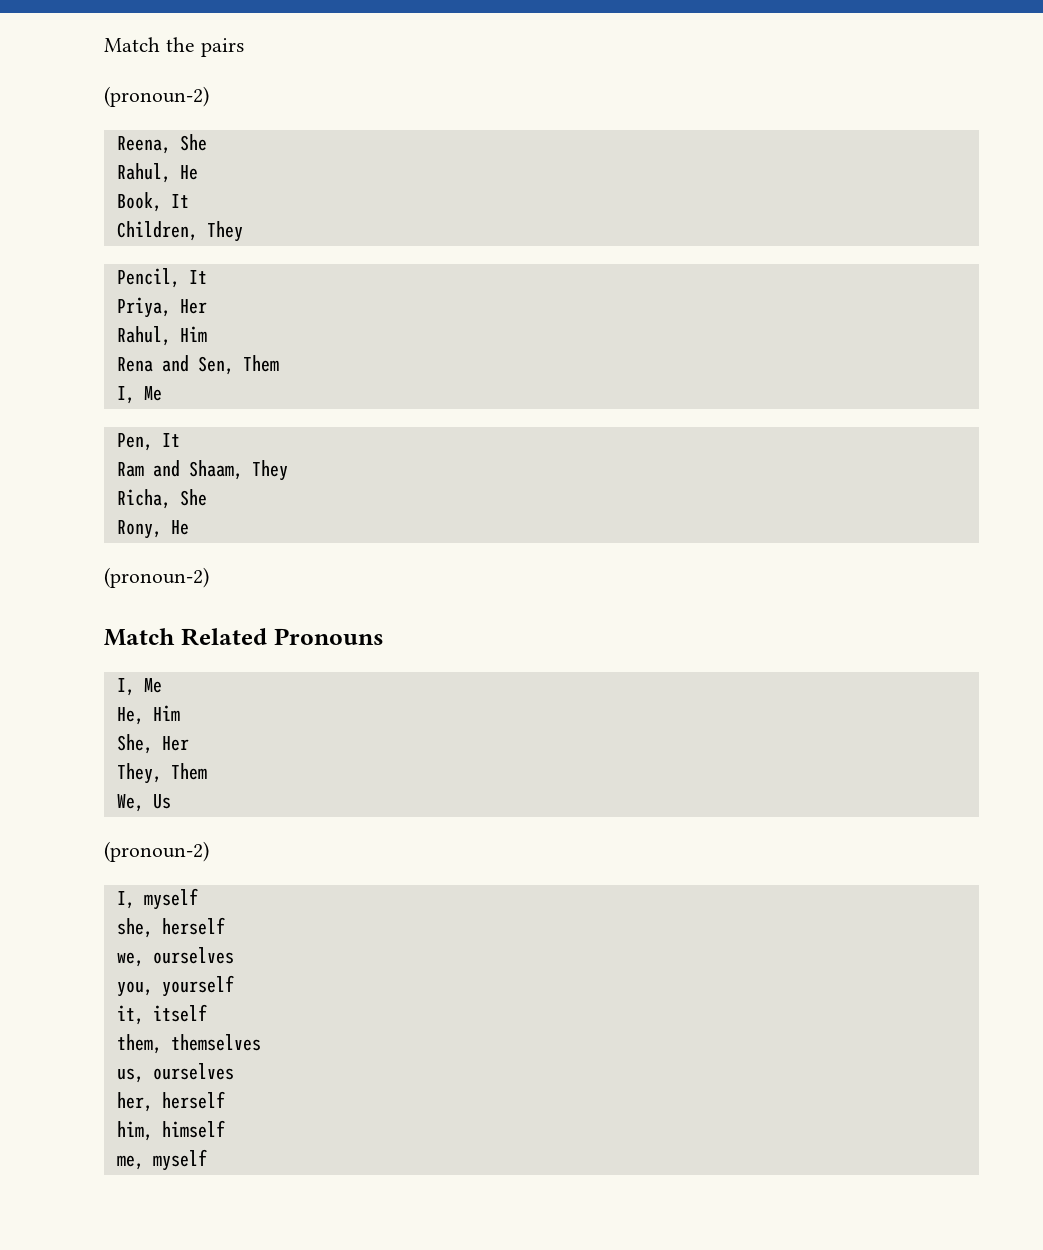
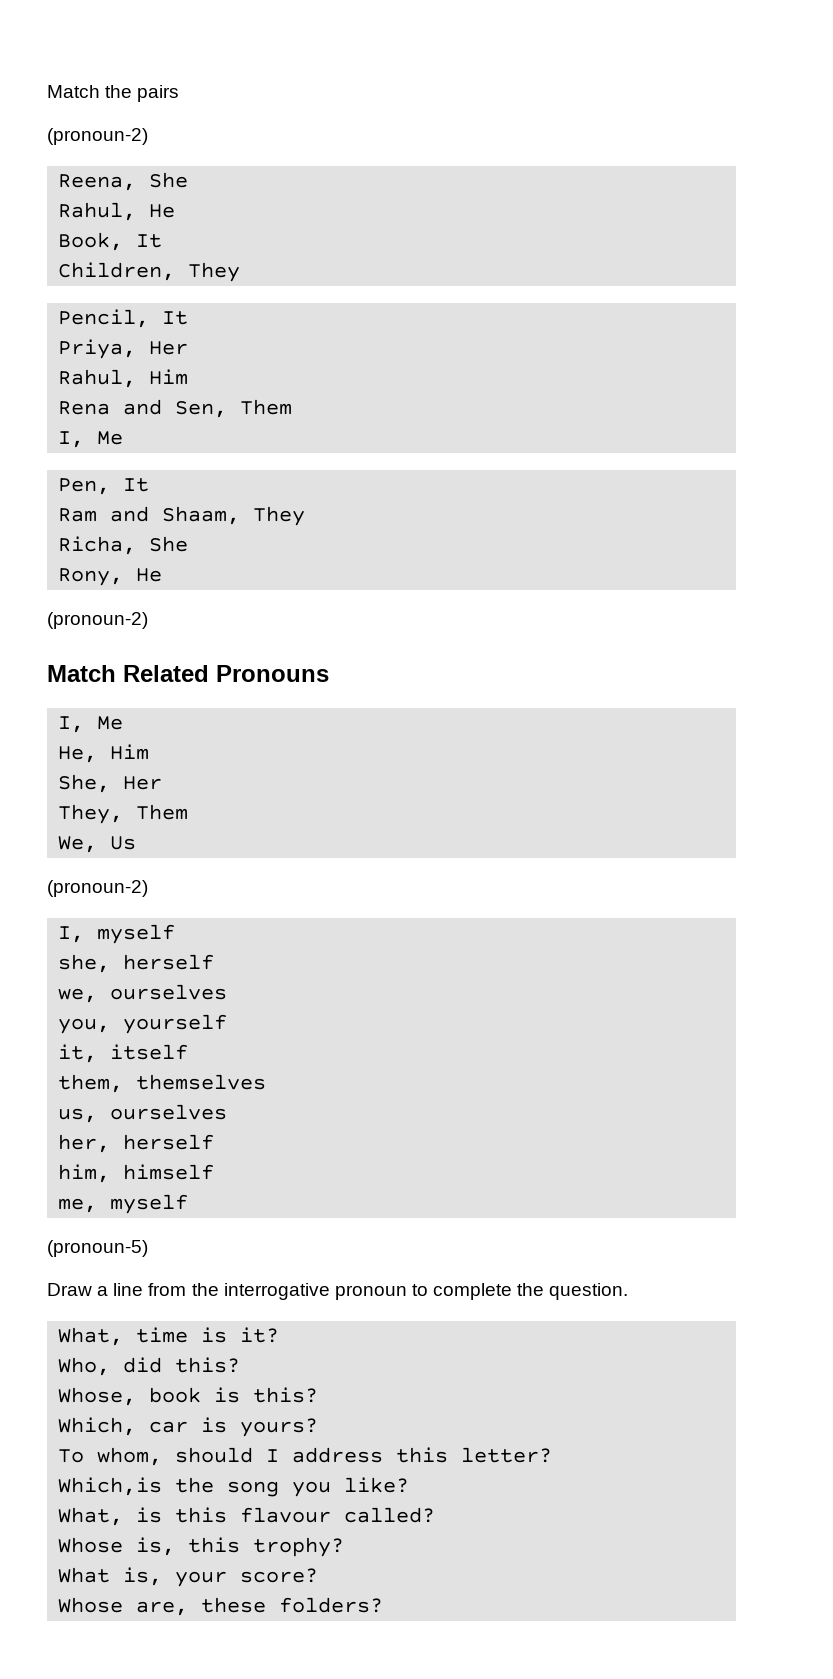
+ (pronoun-5)
+ Draw a line from the interrogative pronoun to complete the question.
+ What, time is it?
+ Who, did this?
+ Whose, book is this?
+ Which, car is yours?
+ To whom, should I address this letter?
+ Which,is the song you like?
+ What, is this flavour called?
+ Whose is, this trophy?
+ What is, your score?
+ Whose are, these folders?

